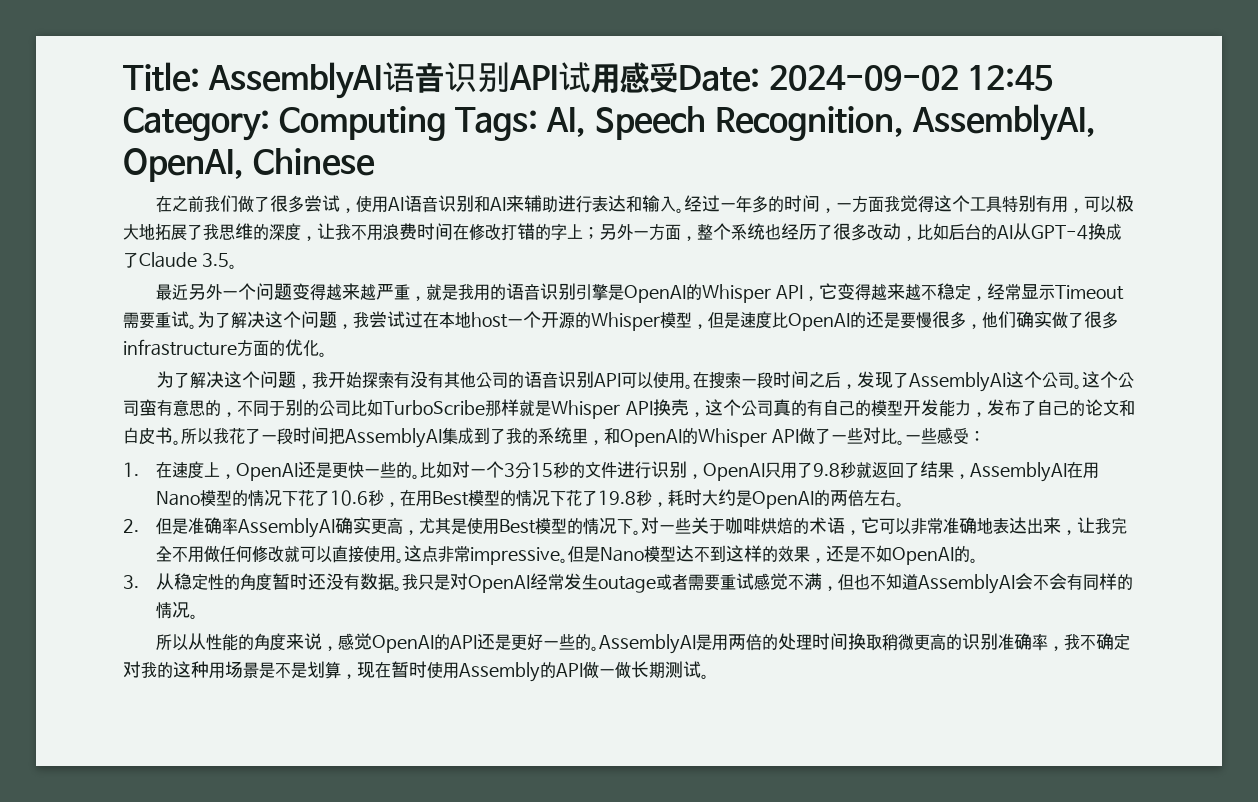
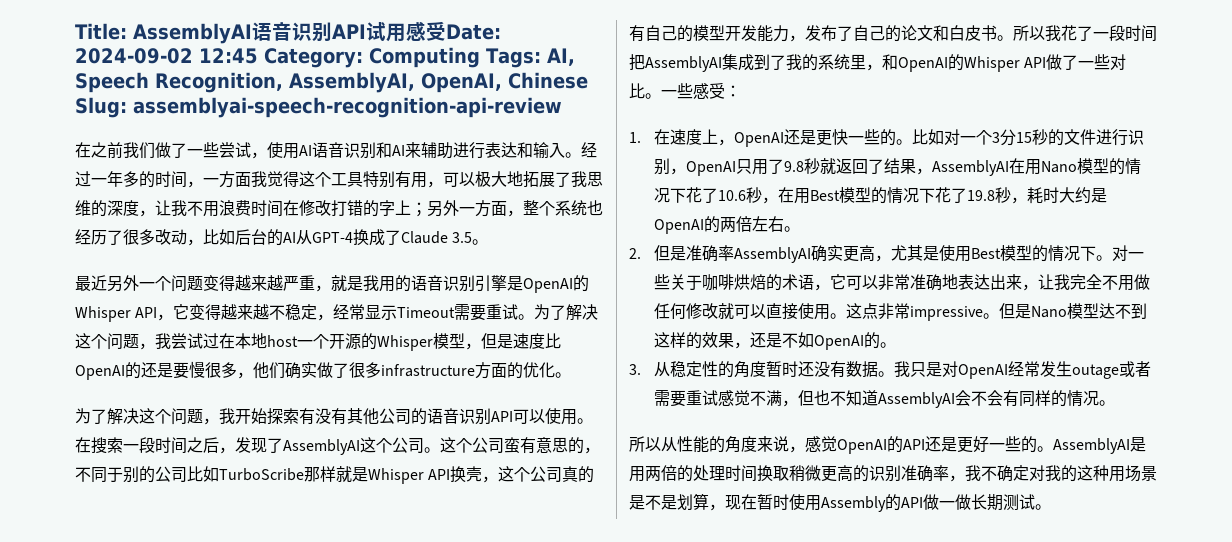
- Title: AssemblyAI语音识别API试用感受Date: 2024-09-02 12:45 Category: Computing Tags: AI, Speech Recognition, AssemblyAI, OpenAI, Chinese
+ Title: AssemblyAI语音识别API试用感受Date: 2024-09-02 12:45 Category: Computing Tags: AI, Speech Recognition, AssemblyAI, OpenAI, Chinese Slug: assemblyai-speech-recognition-api-review
- 在之前我们做了很多尝试，使用AI语音识别和AI来辅助进行表达和输入。
+ 在之前我们做了一些尝试，使用AI语音识别和AI来辅助进行表达和输入。

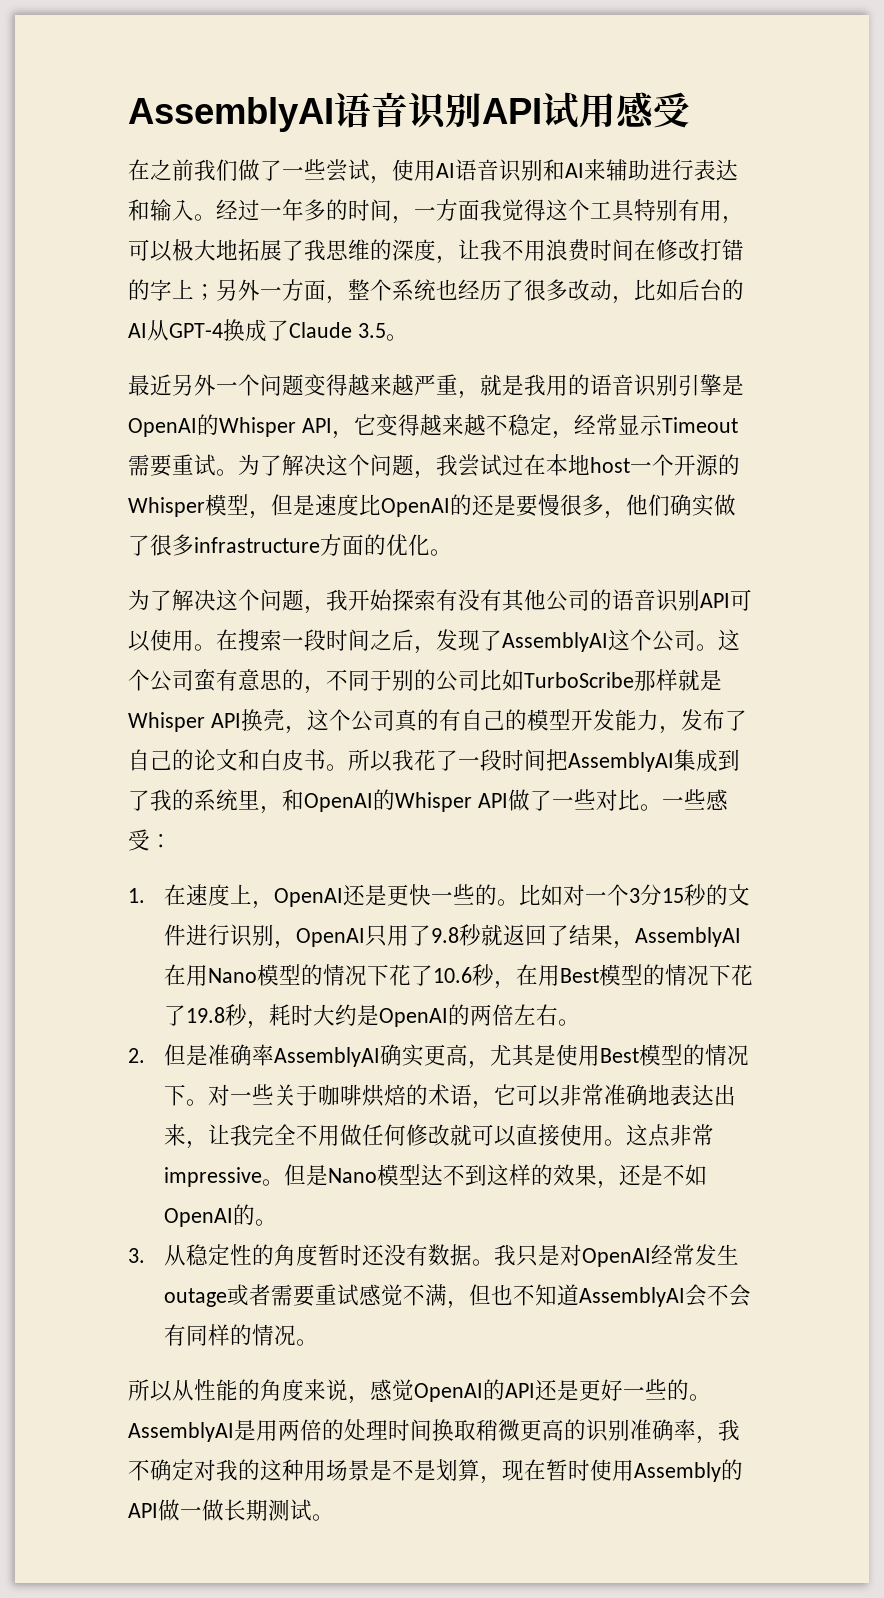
- Title: AssemblyAI语音识别API试用感受Date: 2024-09-02 12:45 Category: Computing Tags: AI, Speech Recognition, AssemblyAI, OpenAI, Chinese Slug: assemblyai-speech-recognition-api-review
+ AssemblyAI语音识别API试用感受

